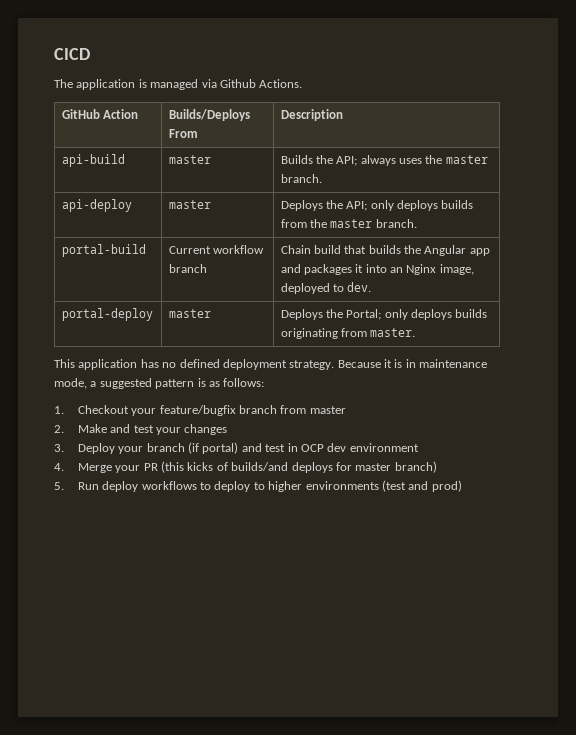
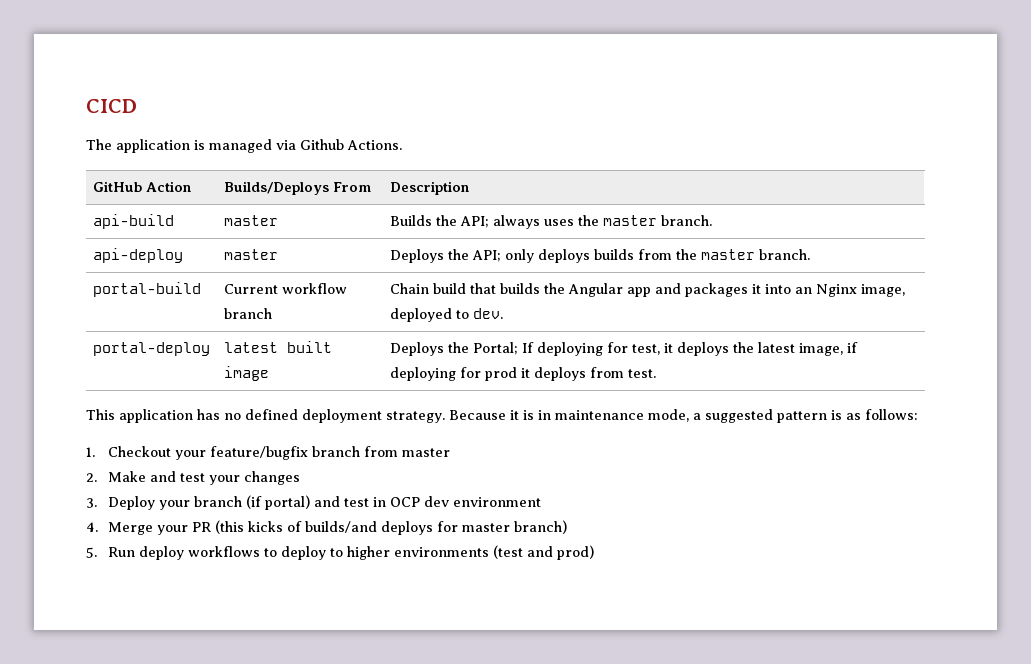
- portal-deploy | master | Deploys the Portal; only deploys builds originating from master.
+ portal-deploy | latest built image | Deploys the Portal; If deploying for test, it deploys the latest image, if deploying for prod it deploys from test.

